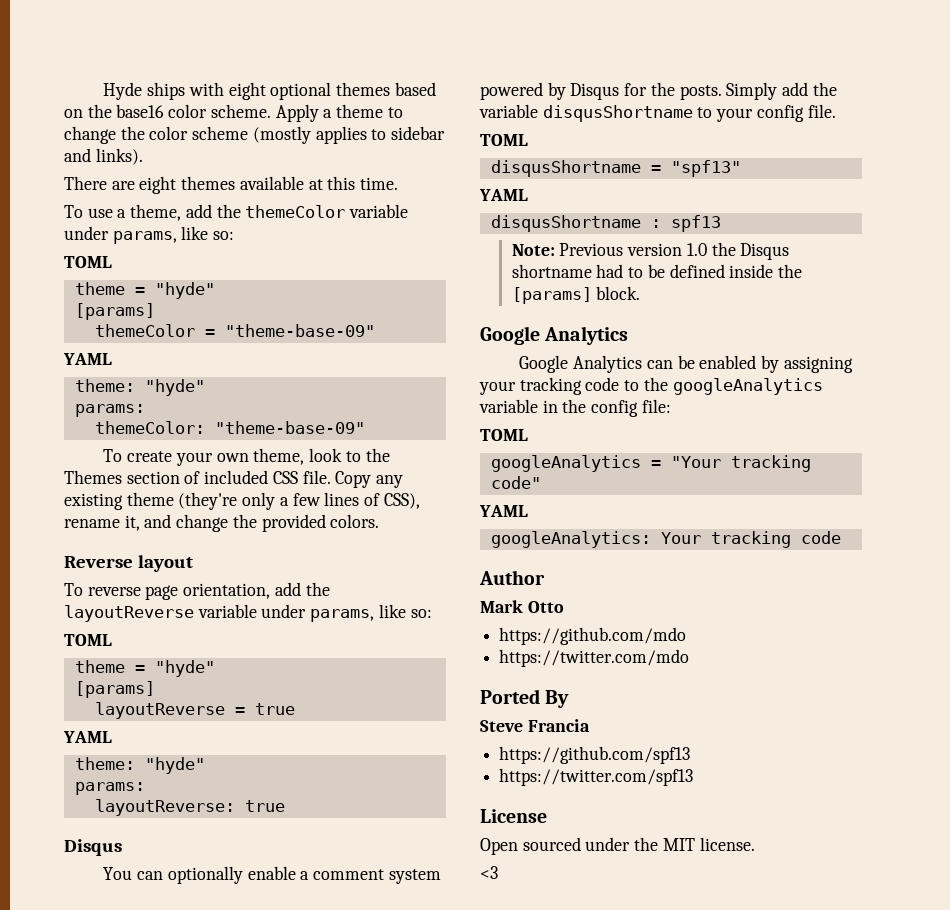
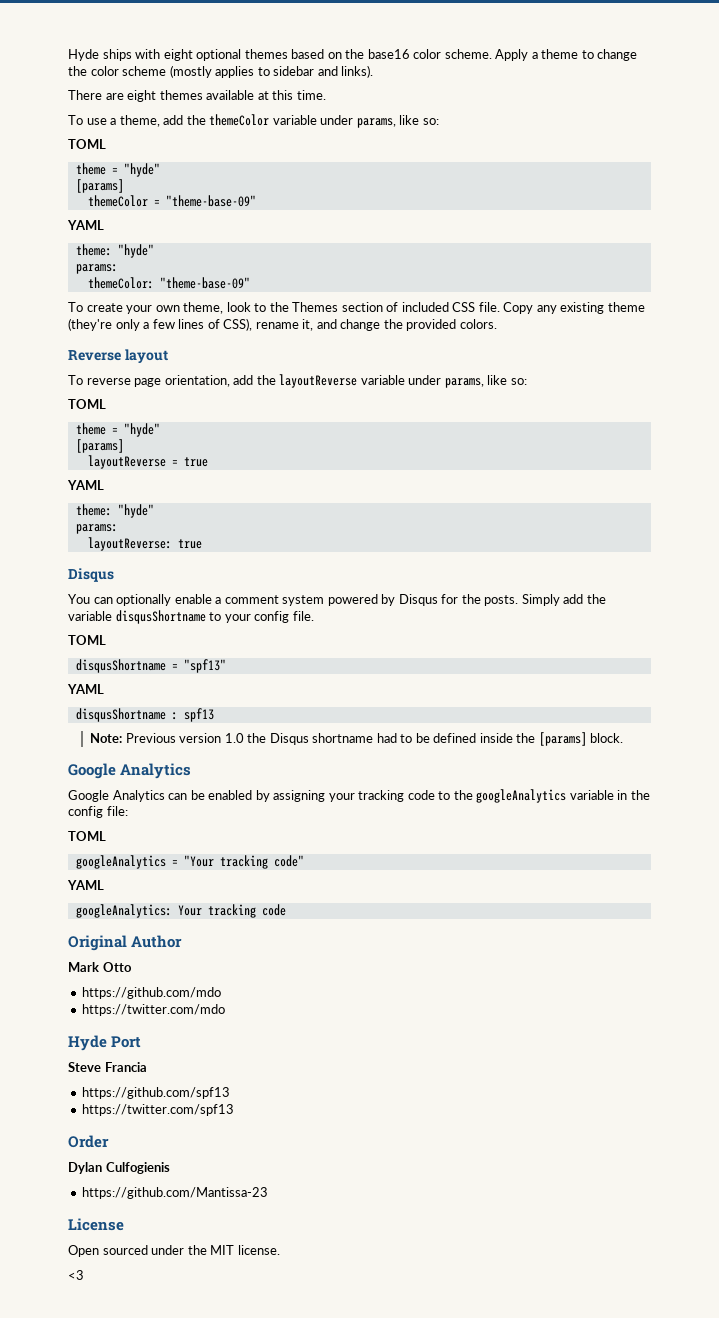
- Author
+ Original Author
- Ported By
+ Hyde Port
+ Order
+ Dylan Culfogienis
+ https://github.com/Mantissa-23

